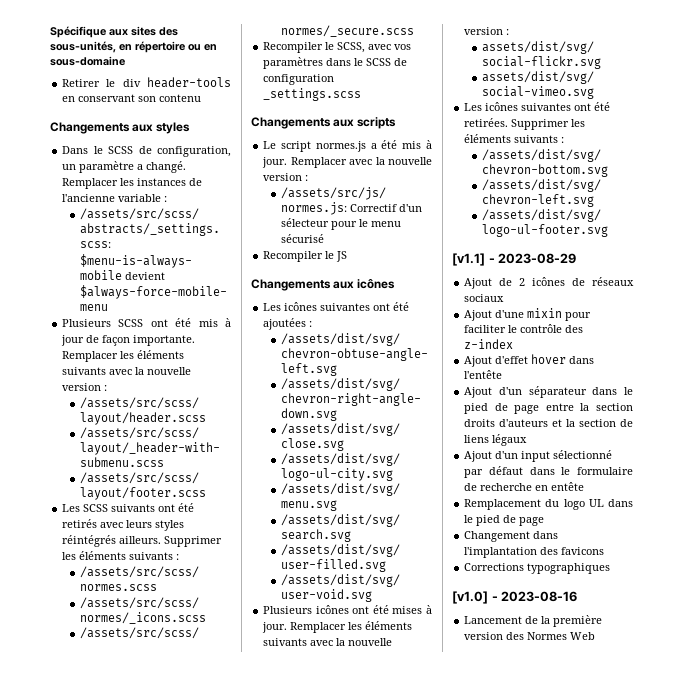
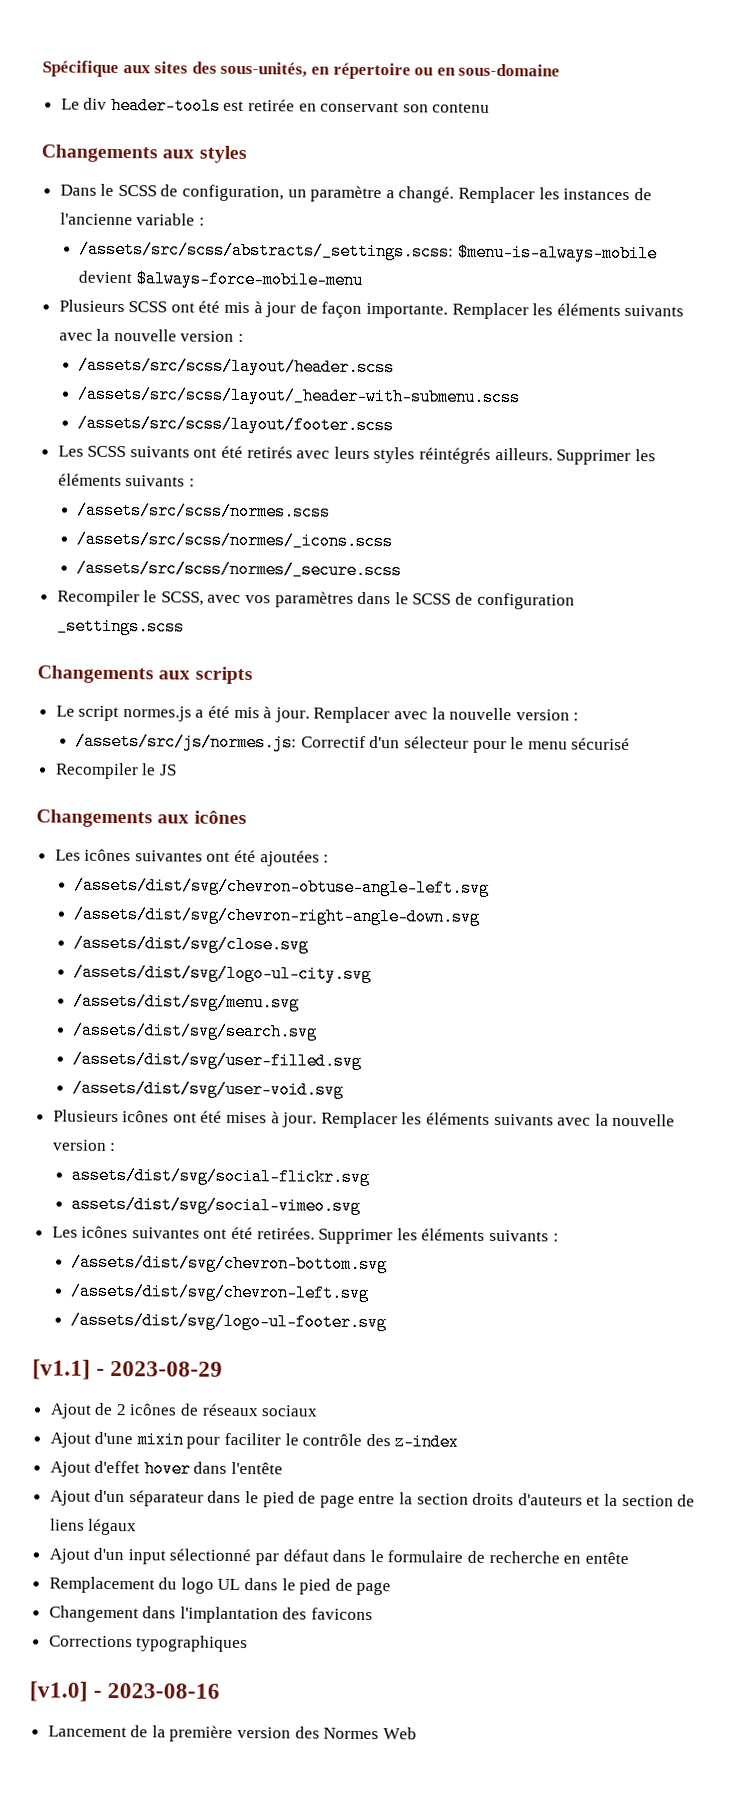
- Retirer le div header-tools en conservant son contenu
+ Le div header-tools est retirée en conservant son contenu

